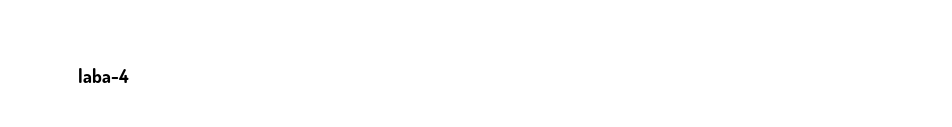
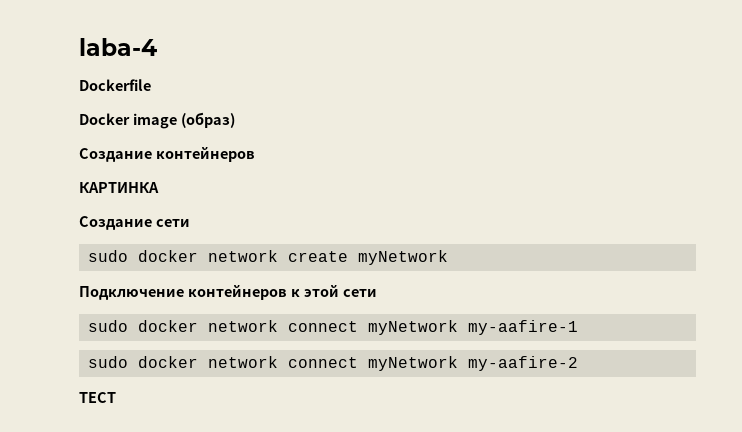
+ Dockerfile
+ Docker image (образ)
+ Создание контейнеров
+ КАРТИНКА
+ Создание сети
+ sudo docker network create myNetwork
+ Подключение контейнеров к этой сети
+ sudo docker network connect myNetwork my-aafire-1
+ sudo docker network connect myNetwork my-aafire-2
+ ТЕСТ

